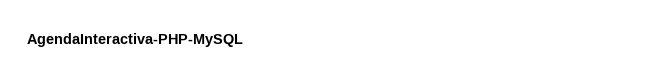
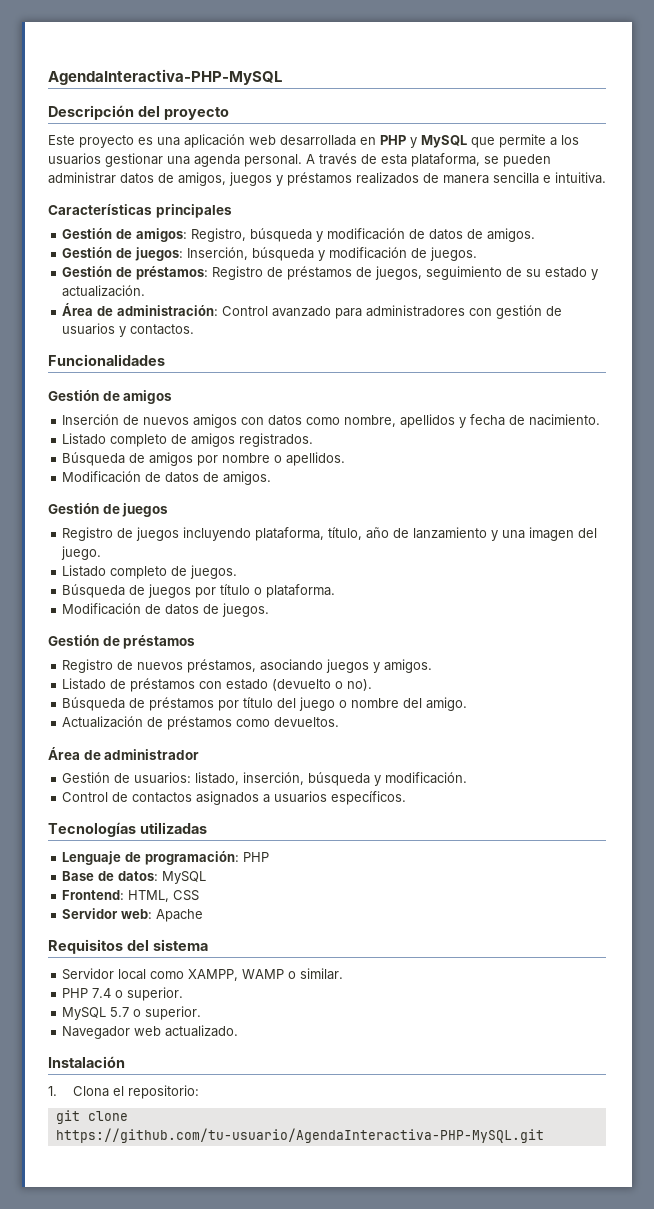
+ Descripción del proyecto
+ Este proyecto es una aplicación web desarrollada en PHP y MySQL que permite a los usuarios gestionar una agenda personal. A través de esta plataforma, se pueden administrar datos de amigos, juegos y préstamos realizados de manera sencilla e intuitiva.
+ Características principales
+ Gestión de amigos: Registro, búsqueda y modificación de datos de amigos.
+ Gestión de juegos: Inserción, búsqueda y modificación de juegos.
+ Gestión de préstamos: Registro de préstamos de juegos, seguimiento de su estado y actualización.
+ Área de administración: Control avanzado para administradores con gestión de usuarios y contactos.
+ Funcionalidades
+ Gestión de amigos
+ Inserción de nuevos amigos con datos como nombre, apellidos y fecha de nacimiento.
+ Listado completo de amigos registrados.
+ Búsqueda de amigos por nombre o apellidos.
+ Modificación de datos de amigos.
+ Gestión de juegos
+ Registro de juegos incluyendo plataforma, título, año de lanzamiento y una imagen del juego.
+ Listado completo de juegos.
+ Búsqueda de juegos por título o plataforma.
+ Modificación de datos de juegos.
+ Gestión de préstamos
+ Registro de nuevos préstamos, asociando juegos y amigos.
+ Listado de préstamos con estado (devuelto o no).
+ Búsqueda de préstamos por título del juego o nombre del amigo.
+ Actualización de préstamos como devueltos.
+ Área de administrador
+ Gestión de usuarios: listado, inserción, búsqueda y modificación.
+ Control de contactos asignados a usuarios específicos.
+ Tecnologías utilizadas
+ Lenguaje de programación: PHP
+ Base de datos: MySQL
+ Frontend: HTML, CSS
+ Servidor web: Apache
+ Requisitos del sistema
+ Servidor local como XAMPP, WAMP o similar.
+ PHP 7.4 o superior.
+ MySQL 5.7 o superior.
+ Navegador web actualizado.
+ Instalación
+ 1. Clona el repositorio:
+ git clone https://github.com/tu-usuario/AgendaInteractiva-PHP-MySQL.git

